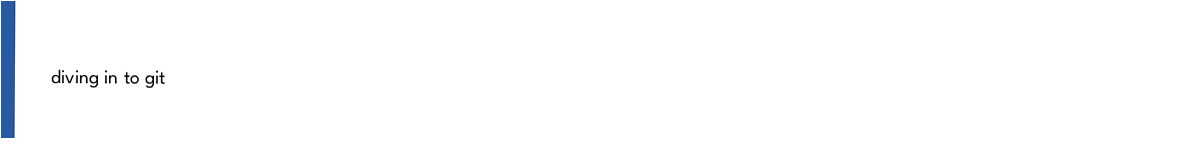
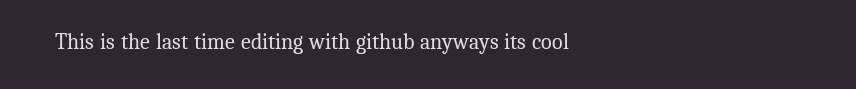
- diving in to git
+ This is the last time editing with github anyways its cool

